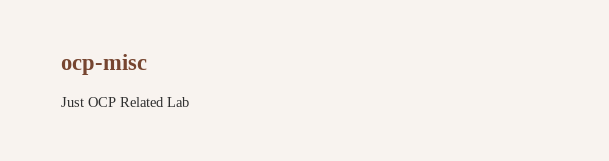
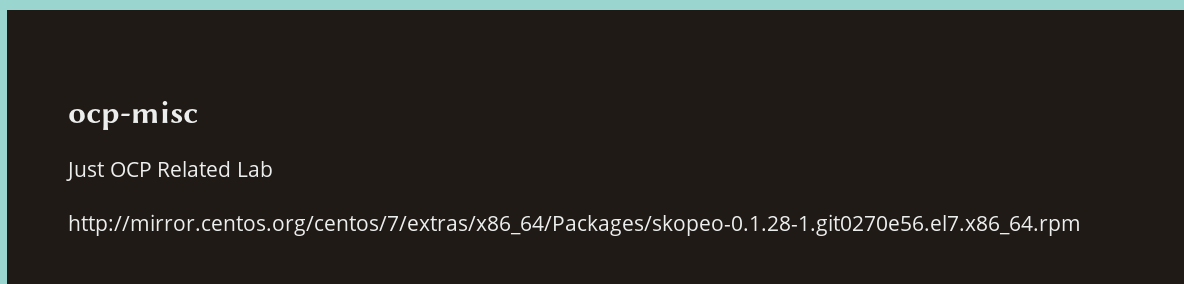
+ http://mirror.centos.org/centos/7/extras/x86_64/Packages/skopeo-0.1.28-1.git0270e56.el7.x86_64.rpm

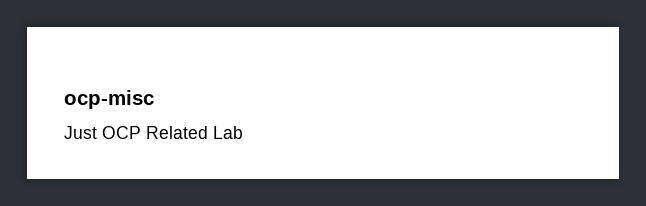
- http://mirror.centos.org/centos/7/extras/x86_64/Packages/skopeo-0.1.28-1.git0270e56.el7.x86_64.rpm

